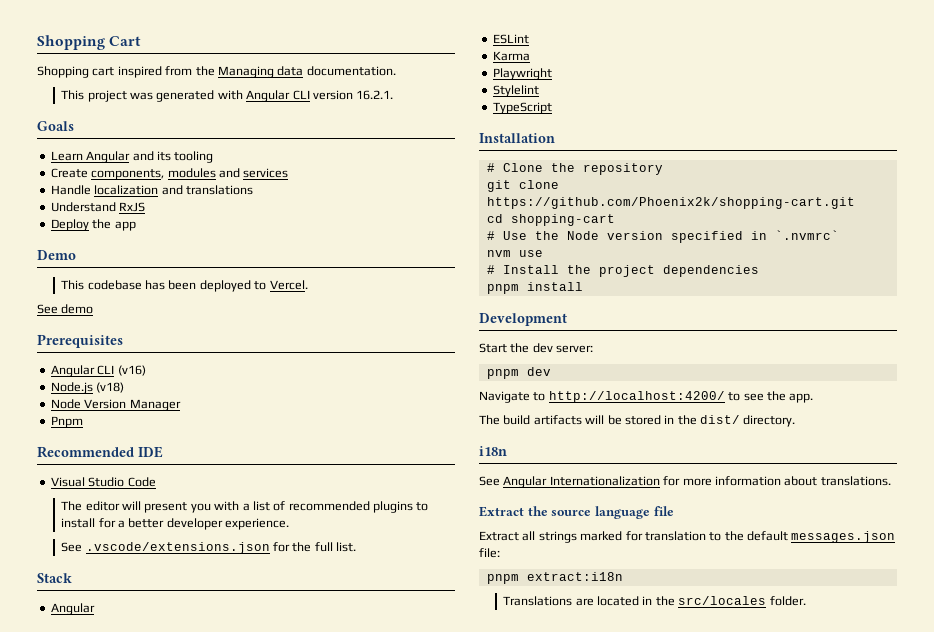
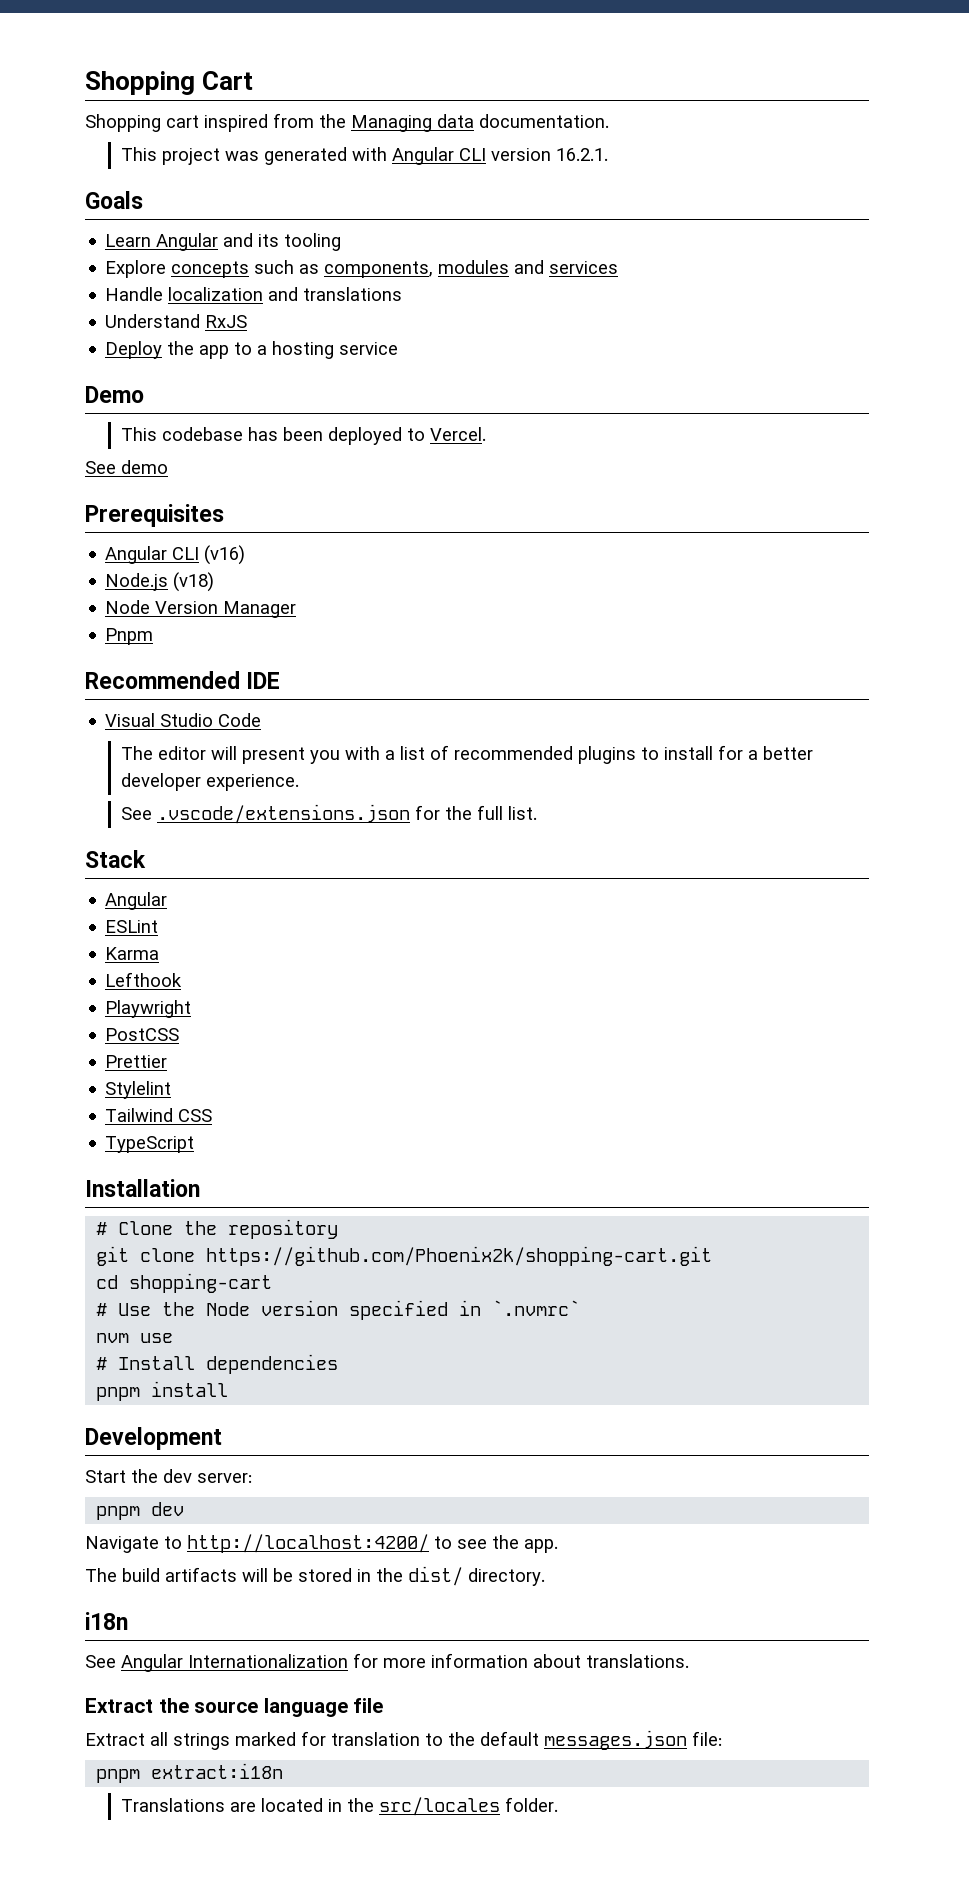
- Create components, modules and services
+ Explore concepts such as components, modules and services
- Deploy the app
+ Deploy the app to a hosting service
+ Lefthook
+ PostCSS
+ Prettier
+ Tailwind CSS
- # Install the project dependencies
+ # Install dependencies

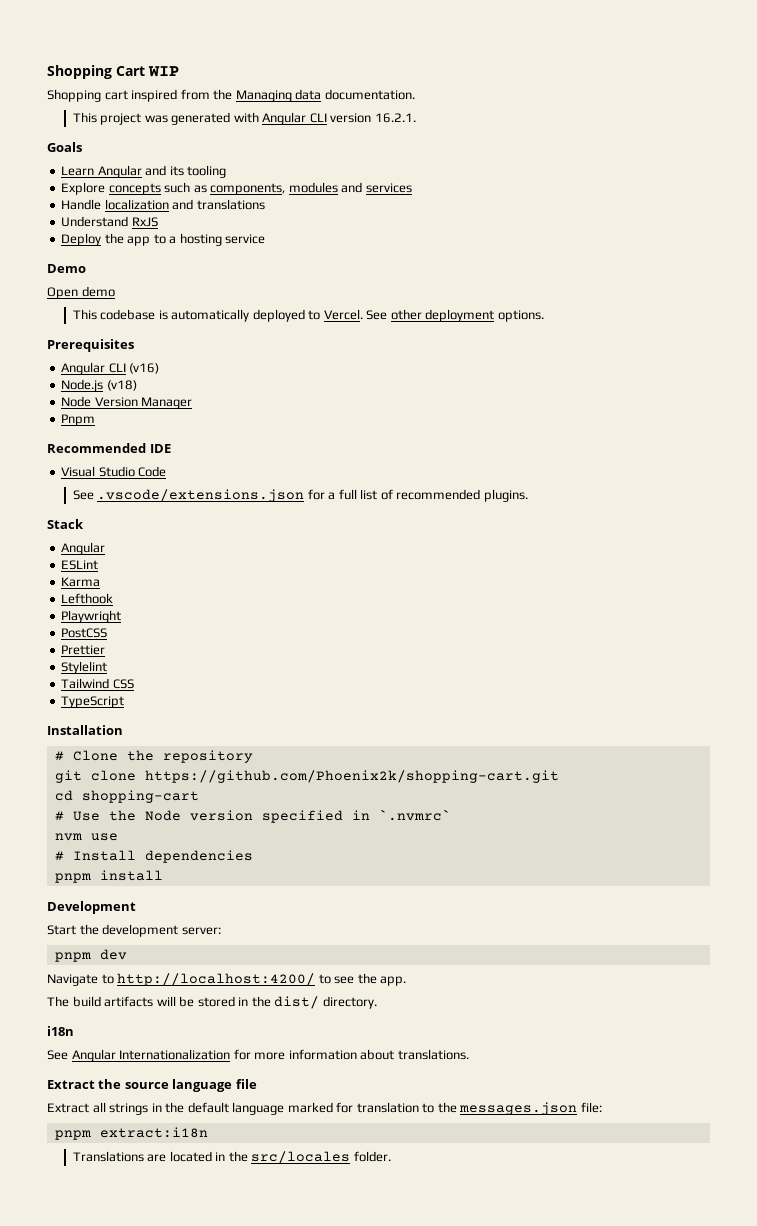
- Shopping Cart
+ Shopping Cart WIP
+ Open demo
- This codebase has been deployed to Vercel.
- See demo
+ This codebase is automatically deployed to Vercel. See other deployment options.
- The editor will present you with a list of recommended plugins to install for a better developer experience.
- See .vscode/extensions.json for the full list.
+ See .vscode/extensions.json for a full list of recommended plugins.
- Start the dev server:
+ Start the development server:
- Extract all strings marked for translation to the default messages.json file:
+ Extract all strings in the default language marked for translation to the messages.json file:

